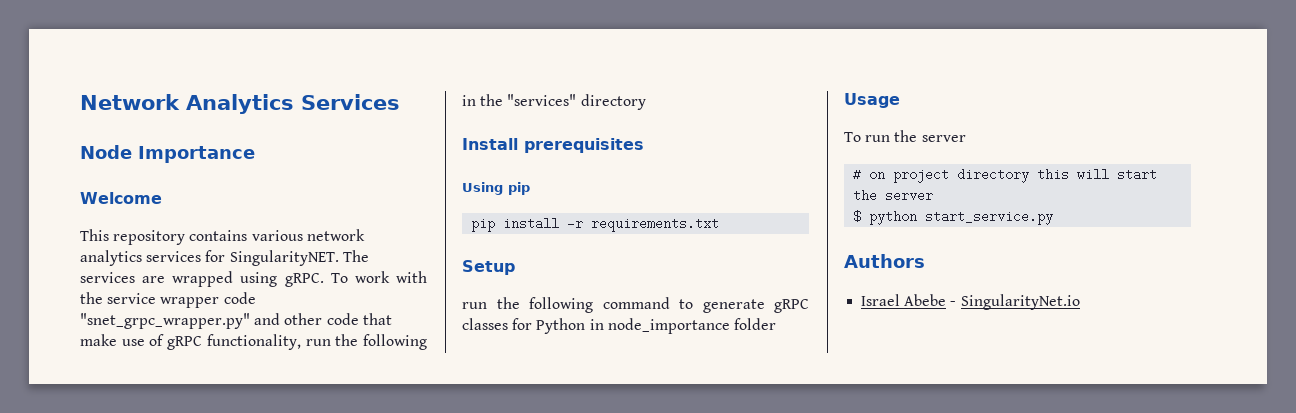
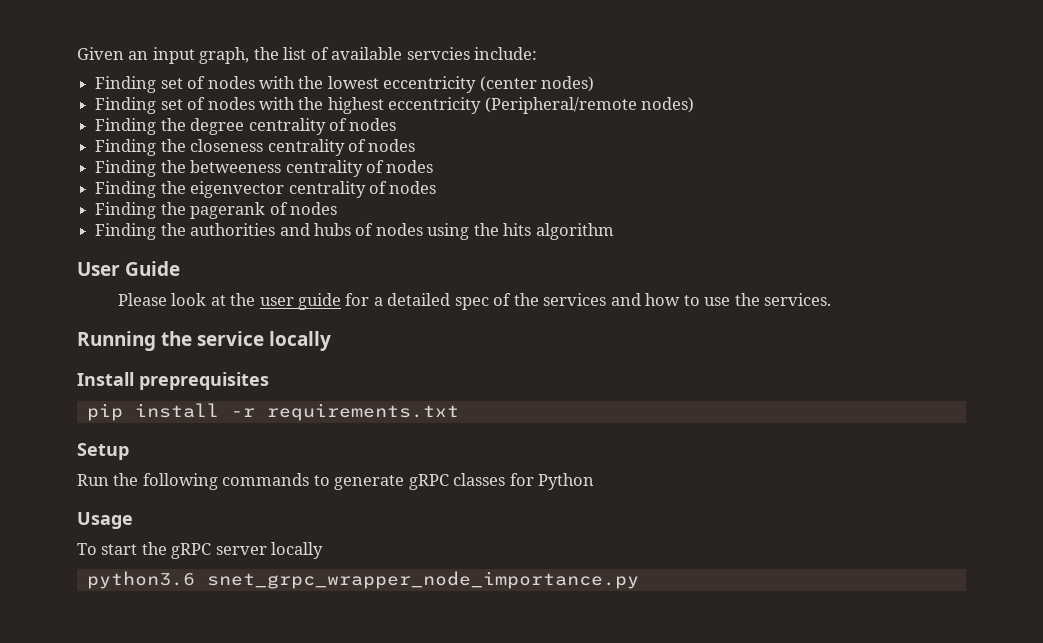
- Network Analytics Services
- Node Importance
- Welcome
- This repository contains various network analytics services for SingularityNET. The services are wrapped using gRPC. To work with the service wrapper code "snet_grpc_wrapper.py" and other code that make use of gRPC functionality, run the following in the "services" directory
- Install prerequisites
- Using pip
+ Given an input graph, the list of available servcies include:
+ Finding set of nodes with the lowest eccentricity (center nodes)
+ Finding set of nodes with the highest eccentricity (Peripheral/remote nodes)
+ Finding the degree centrality of nodes
+ Finding the closeness centrality of nodes
+ Finding the betweeness centrality of nodes
+ Finding the eigenvector centrality of nodes
+ Finding the pagerank of nodes
+ Finding the authorities and hubs of nodes using the hits algorithm
+ User Guide
+ Please look at the user guide for a detailed spec of the services and how to use the services.
+ Running the service locally
+ Install preprequisites
- run the following command to generate gRPC classes for Python in node_importance folder
+ Run the following commands to generate gRPC classes for Python
- To run the server
- # on project directory this will start the server
- $ python start_service.py
- Authors
- Israel Abebe - SingularityNet.io
+ To start the gRPC server locally
+ python3.6 snet_grpc_wrapper_node_importance.py

